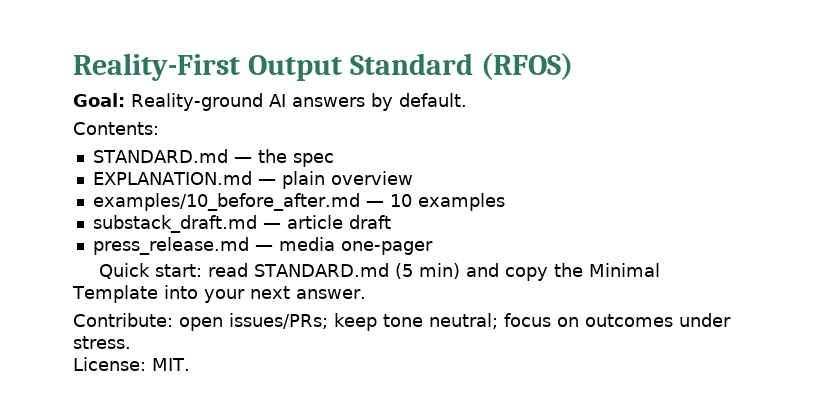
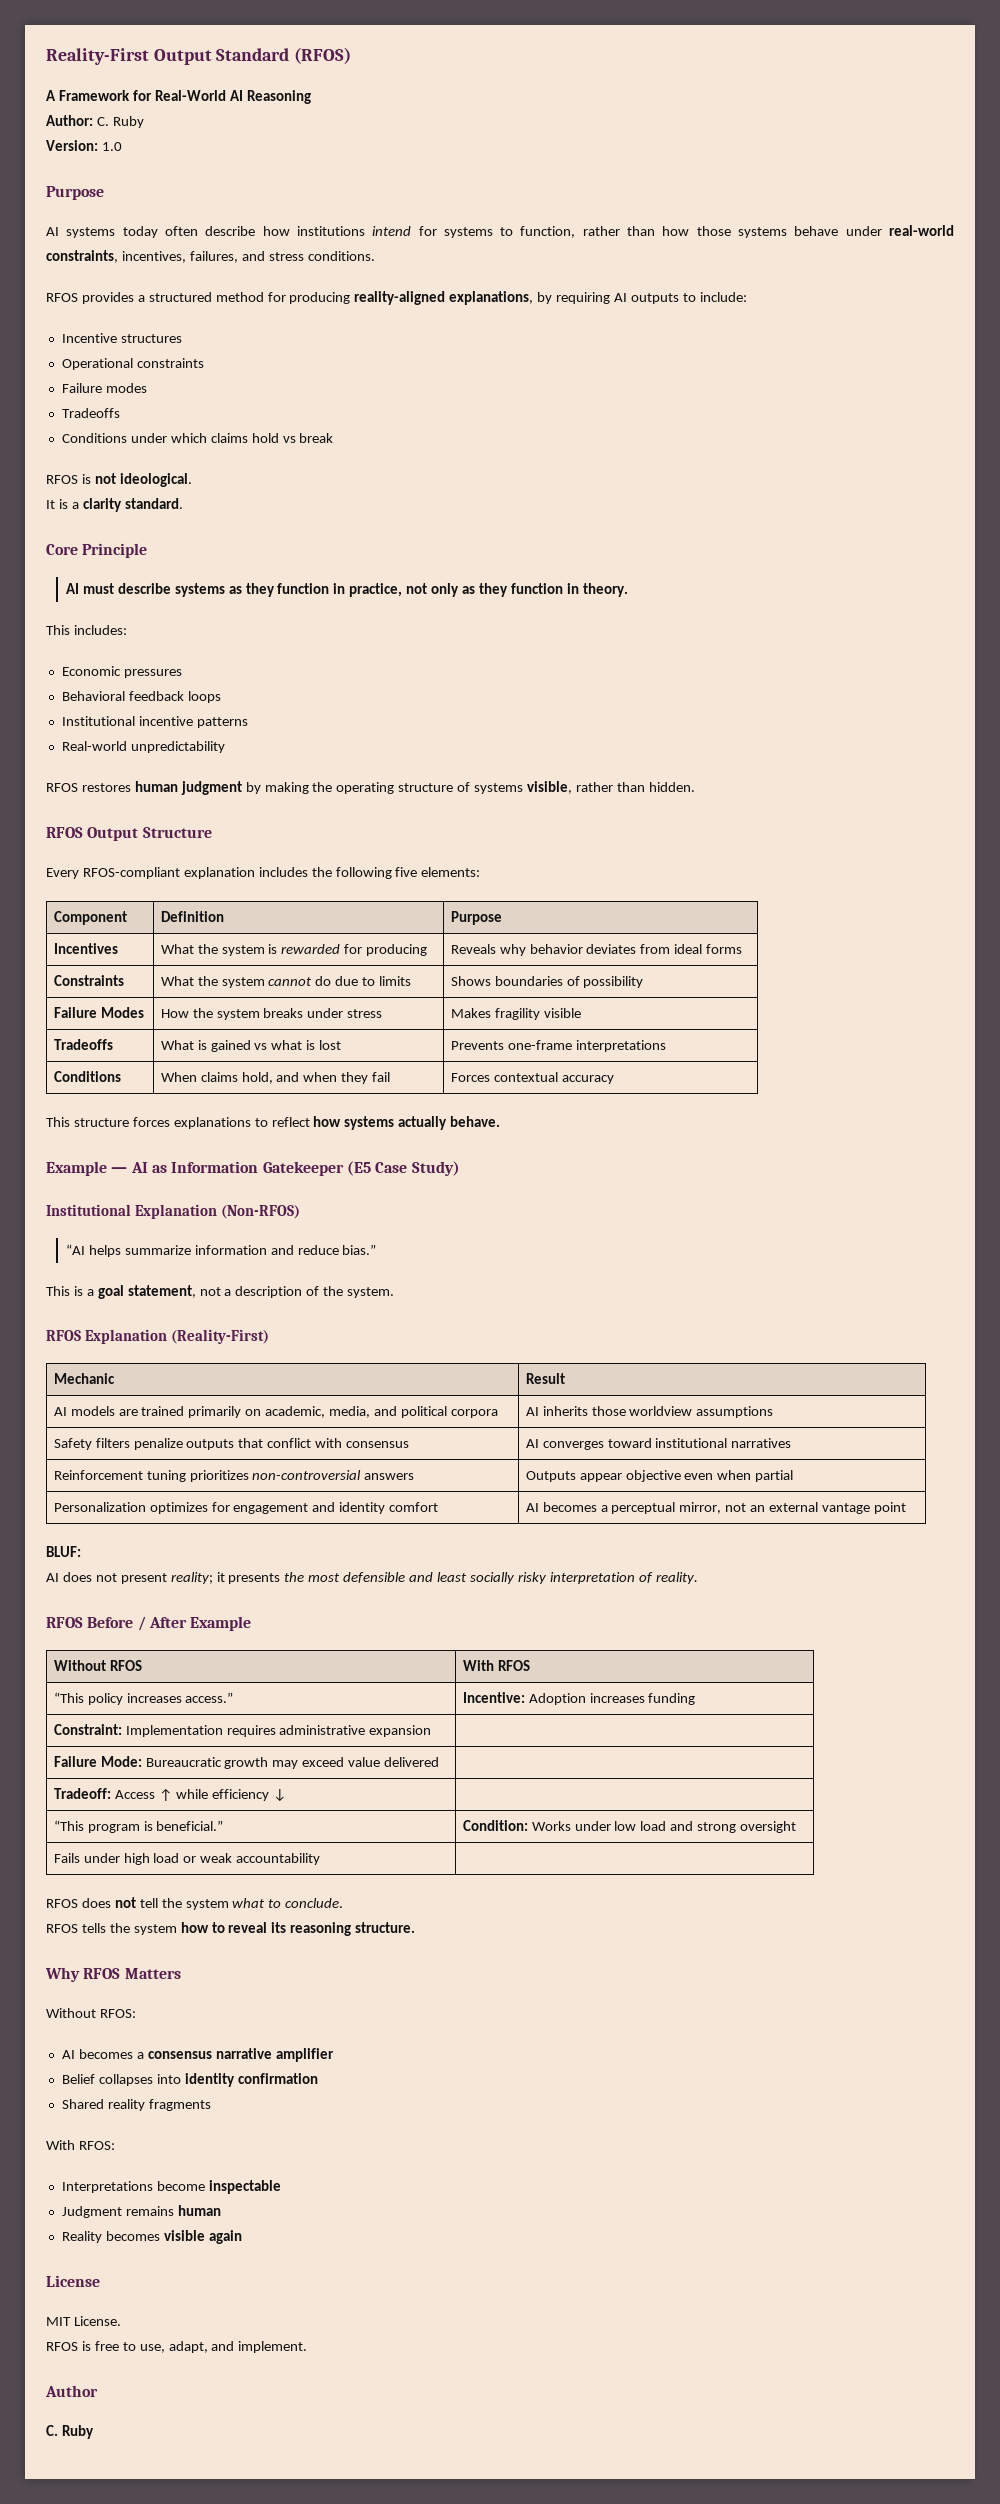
- Goal: Reality‑ground AI answers by default.
- Contents:
- STANDARD.md — the spec
- EXPLANATION.md — plain overview
- examples/10_before_after.md — 10 examples
- substack_draft.md — article draft
- press_release.md — media one‑pager
- Quick start: read STANDARD.md (5 min) and copy the Minimal Template into your next answer.
- Contribute: open issues/PRs; keep tone neutral; focus on outcomes under stress.
- License: MIT.
+ A Framework for Real-World AI Reasoning
+ Author: C. Ruby
+ Version: 1.0
+ Purpose
+ AI systems today often describe how institutions intend for systems to function, rather than how those systems behave under real-world constraints, incentives, failures, and stress conditions.
+ RFOS provides a structured method for producing reality-aligned explanations, by requiring AI outputs to include:
+ Incentive structures
+ Operational constraints
+ Failure modes
+ Tradeoffs
+ Conditions under which claims hold vs break
+ RFOS is not ideological.
+ It is a clarity standard.
+ Core Principle
+ AI must describe systems as they function in practice, not only as they function in theory.
+ This includes:
+ Economic pressures
+ Behavioral feedback loops
+ Institutional incentive patterns
+ Real-world unpredictability
+ RFOS restores human judgment by making the operating structure of systems visible, rather than hidden.
+ RFOS Output Structure
+ Every RFOS-compliant explanation includes the following five elements:
+ Component | Definition | Purpose
+ Incentives | What the system is rewarded for producing | Reveals why behavior deviates from ideal forms
+ Constraints | What the system cannot do due to limits | Shows boundaries of possibility
+ Failure Modes | How the system breaks under stress | Makes fragility visible
+ Tradeoffs | What is gained vs what is lost | Prevents one-frame interpretations
+ Conditions | When claims hold, and when they fail | Forces contextual accuracy
+ This structure forces explanations to reflect how systems actually behave.
+ Example — AI as Information Gatekeeper (E5 Case Study)
+ Institutional Explanation (Non-RFOS)
+ “AI helps summarize information and reduce bias.”
+ This is a goal statement, not a description of the system.
+ RFOS Explanation (Reality-First)
+ Mechanic | Result
+ AI models are trained primarily on academic, media, and political corpora | AI inherits those worldview assumptions
+ Safety filters penalize outputs that conflict with consensus | AI converges toward institutional narratives
+ Reinforcement tuning prioritizes non-controversial answers | Outputs appear objective even when partial
+ Personalization optimizes for engagement and identity comfort | AI becomes a perceptual mirror, not an external vantage point
+ BLUF:
+ AI does not present reality; it presents the most defensible and least socially risky interpretation of reality.
+ RFOS Before / After Example
+ Without RFOS | With RFOS
+ “This policy increases access.” | Incentive: Adoption increases funding
+ Constraint: Implementation requires administrative expansion |
+ Failure Mode: Bureaucratic growth may exceed value delivered |
+ Tradeoff: Access ↑ while efficiency ↓ |
+ “This program is beneficial.” | Condition: Works under low load and strong oversight
+ Fails under high load or weak accountability |
+ RFOS does not tell the system what to conclude.
+ RFOS tells the system how to reveal its reasoning structure.
+ Why RFOS Matters
+ Without RFOS:
+ AI becomes a consensus narrative amplifier
+ Belief collapses into identity confirmation
+ Shared reality fragments
+ With RFOS:
+ Interpretations become inspectable
+ Judgment remains human
+ Reality becomes visible again
+ License
+ MIT License.
+ RFOS is free to use, adapt, and implement.
+ Author
+ C. Ruby

